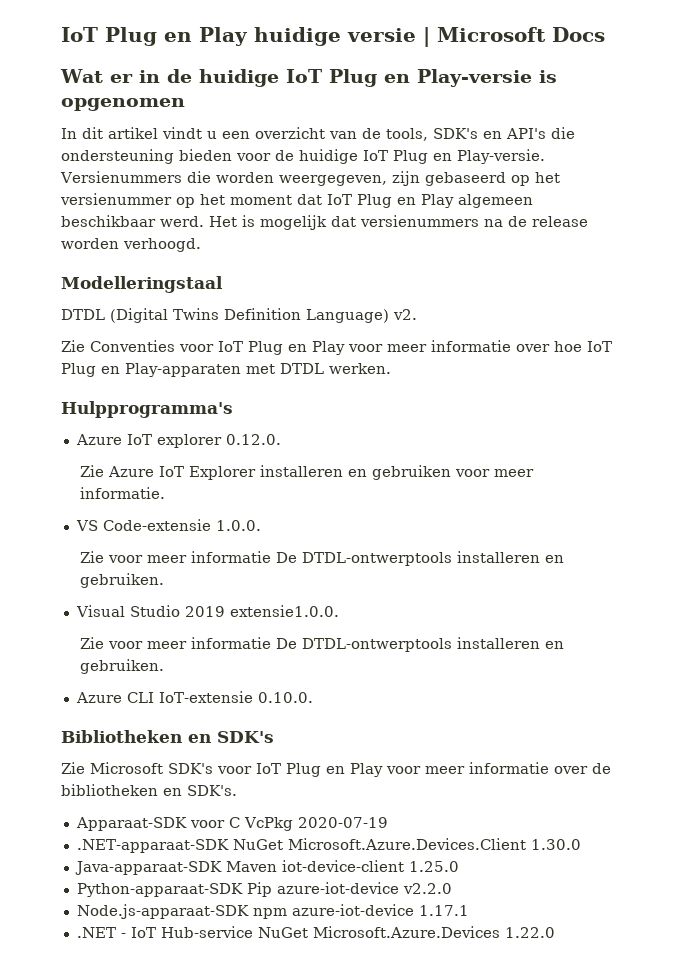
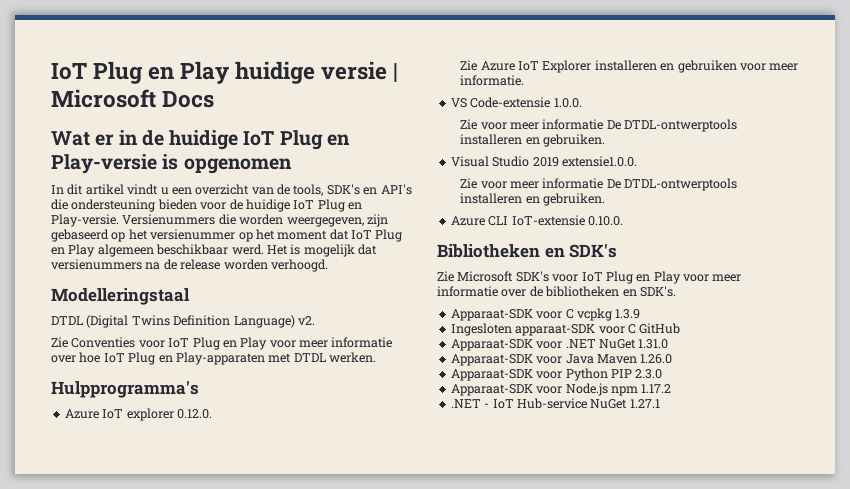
- Apparaat-SDK voor C VcPkg 2020-07-19
- .NET-apparaat-SDK NuGet Microsoft.Azure.Devices.Client 1.30.0
- Java-apparaat-SDK Maven iot-device-client 1.25.0
- Python-apparaat-SDK Pip azure-iot-device v2.2.0
- Node.js-apparaat-SDK npm azure-iot-device 1.17.1
+ Apparaat-SDK voor C vcpkg 1.3.9
+ Ingesloten apparaat-SDK voor C GitHub
+ Apparaat-SDK voor .NET NuGet 1.31.0
+ Apparaat-SDK voor Java Maven 1.26.0
+ Apparaat-SDK voor Python PIP 2.3.0
+ Apparaat-SDK voor Node.js npm 1.17.2
- .NET - IoT Hub-service NuGet Microsoft.Azure.Devices 1.22.0
+ .NET - IoT Hub-service NuGet 1.27.1

